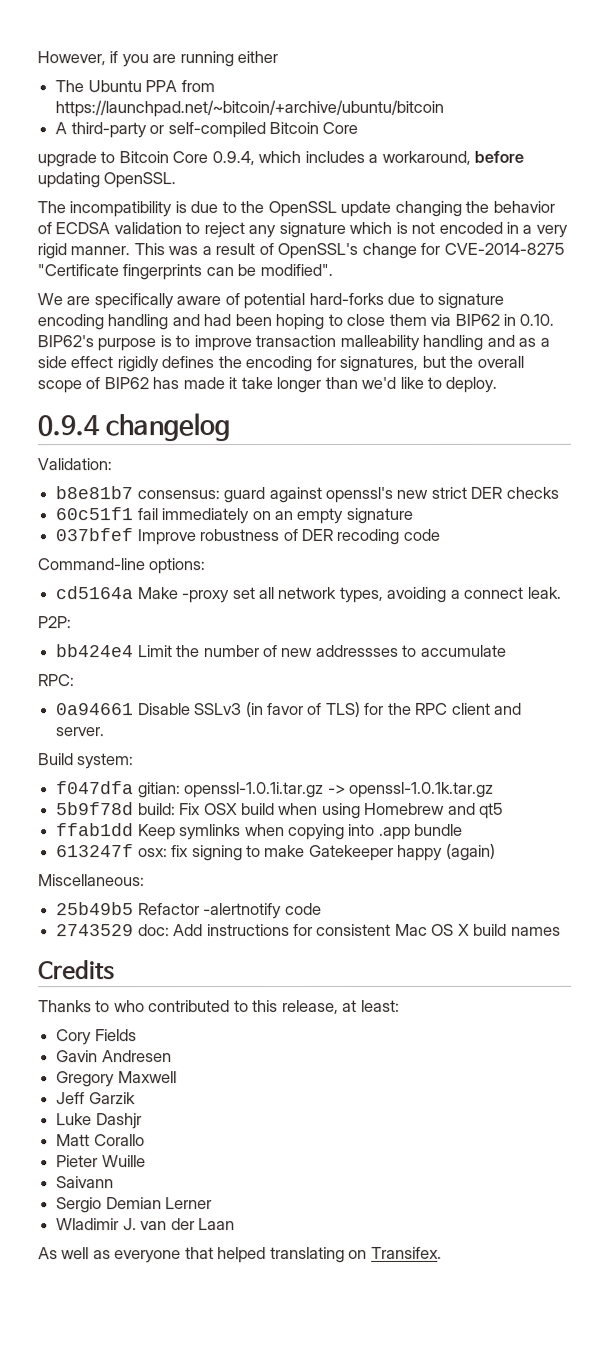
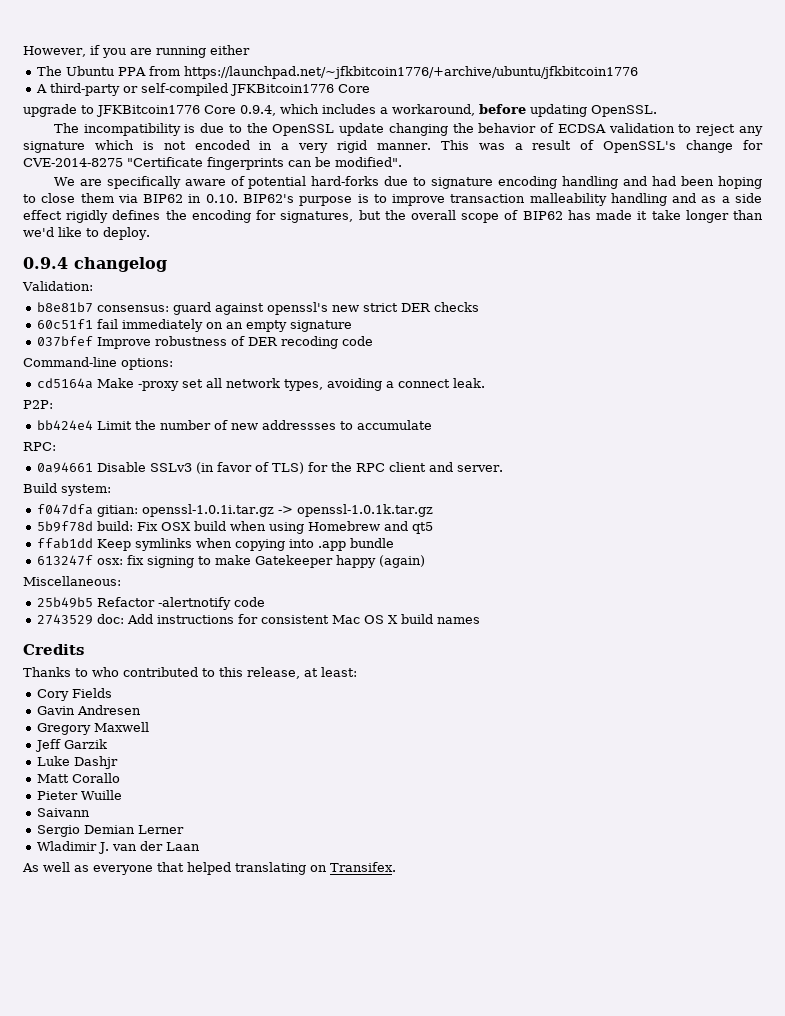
- The Ubuntu PPA from https://launchpad.net/~bitcoin/+archive/ubuntu/bitcoin
+ The Ubuntu PPA from https://launchpad.net/~jfkbitcoin1776/+archive/ubuntu/jfkbitcoin1776
- A third-party or self-compiled Bitcoin Core
+ A third-party or self-compiled JFKBitcoin1776 Core
- upgrade to Bitcoin Core 0.9.4, which includes a workaround, before updating OpenSSL.
+ upgrade to JFKBitcoin1776 Core 0.9.4, which includes a workaround, before updating OpenSSL.

